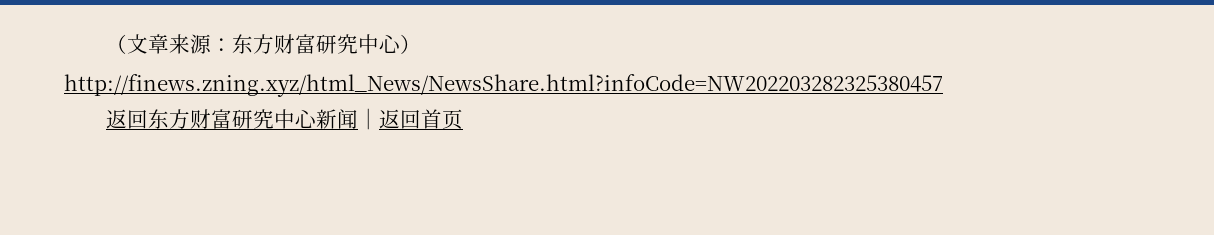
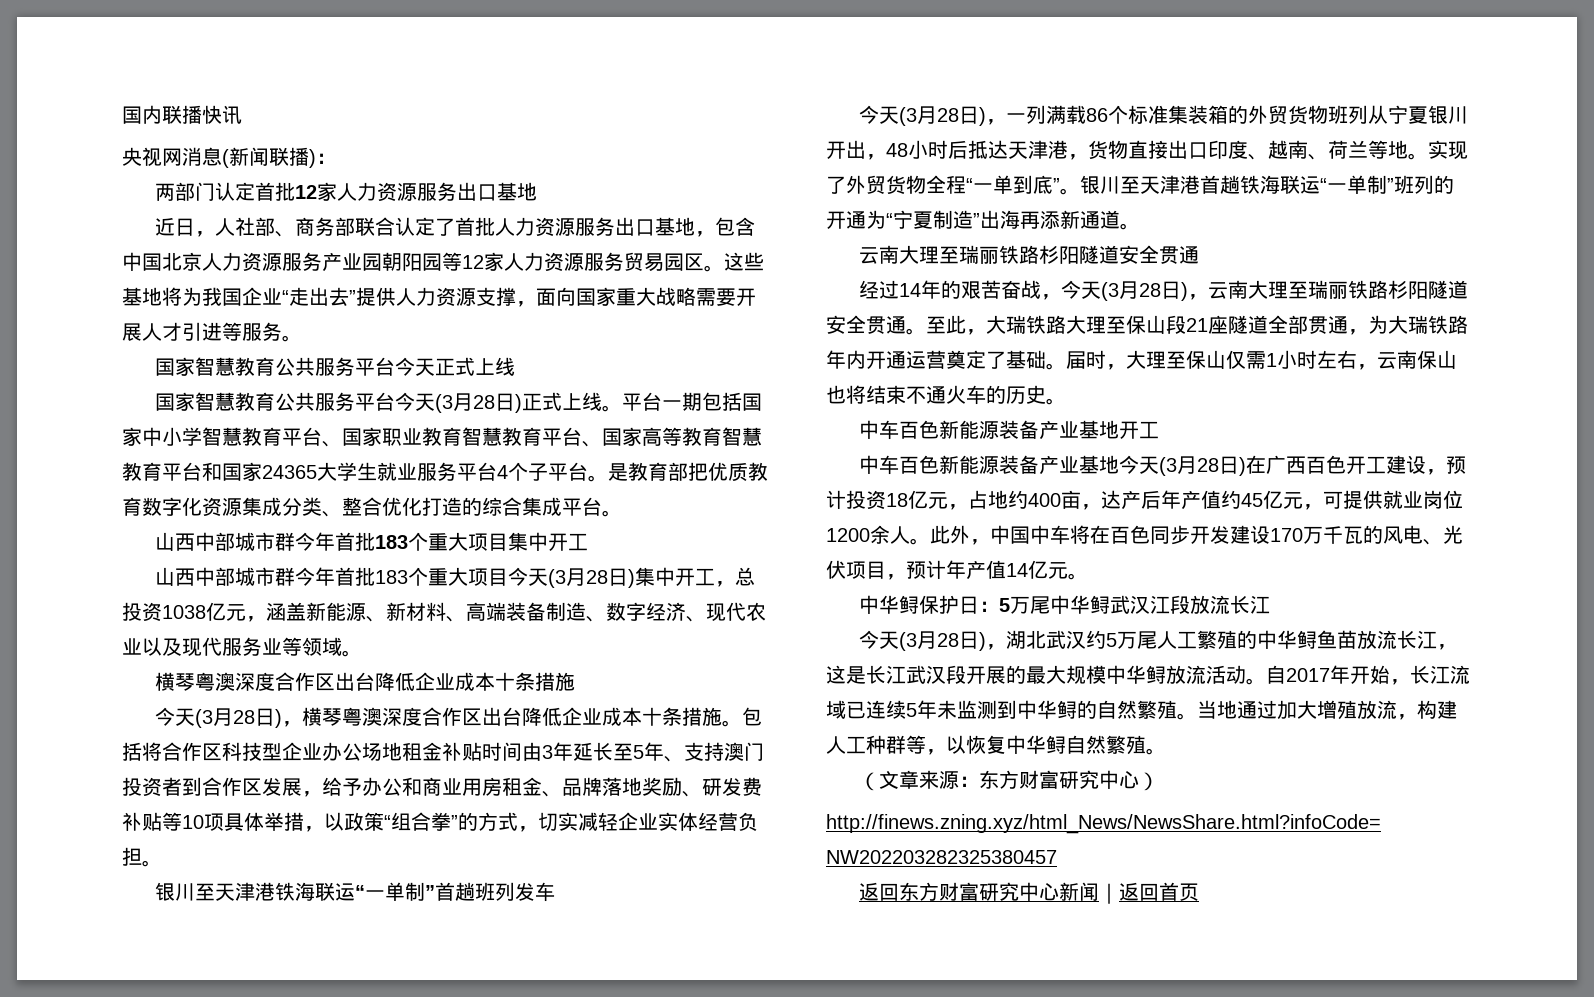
+ 国内联播快讯
+ 央视网消息(新闻联播)：
+ 两部门认定首批12家人力资源服务出口基地
+ 近日，人社部、商务部联合认定了首批人力资源服务出口基地，包含中国北京人力资源服务产业园朝阳园等12家人力资源服务贸易园区。这些基地将为我国企业“走出去”提供人力资源支撑，面向国家重大战略需要开展人才引进等服务。
+ 国家智慧教育公共服务平台今天正式上线
+ 国家智慧教育公共服务平台今天(3月28日)正式上线。平台一期包括国家中小学智慧教育平台、国家职业教育智慧教育平台、国家高等教育智慧教育平台和国家24365大学生就业服务平台4个子平台。是教育部把优质教育数字化资源集成分类、整合优化打造的综合集成平台。
+ 山西中部城市群今年首批183个重大项目集中开工
+ 山西中部城市群今年首批183个重大项目今天(3月28日)集中开工，总投资1038亿元，涵盖新能源、新材料、高端装备制造、数字经济、现代农业以及现代服务业等领域。
+ 横琴粤澳深度合作区出台降低企业成本十条措施
+ 今天(3月28日)，横琴粤澳深度合作区出台降低企业成本十条措施。包括将合作区科技型企业办公场地租金补贴时间由3年延长至5年、支持澳门投资者到合作区发展，给予办公和商业用房租金、品牌落地奖励、研发费补贴等10项具体举措，以政策“组合拳”的方式，切实减轻企业实体经营负担。
+ 银川至天津港铁海联运“一单制”首趟班列发车
+ 今天(3月28日)，一列满载86个标准集装箱的外贸货物班列从宁夏银川开出，48小时后抵达天津港，货物直接出口印度、越南、荷兰等地。实现了外贸货物全程“一单到底”。银川至天津港首趟铁海联运“一单制”班列的开通为“宁夏制造”出海再添新通道。
+ 云南大理至瑞丽铁路杉阳隧道安全贯通
+ 经过14年的艰苦奋战，今天(3月28日)，云南大理至瑞丽铁路杉阳隧道安全贯通。至此，大瑞铁路大理至保山段21座隧道全部贯通，为大瑞铁路年内开通运营奠定了基础。届时，大理至保山仅需1小时左右，云南保山也将结束不通火车的历史。
+ 中车百色新能源装备产业基地开工
+ 中车百色新能源装备产业基地今天(3月28日)在广西百色开工建设，预计投资18亿元，占地约400亩，达产后年产值约45亿元，可提供就业岗位1200余人。此外，中国中车将在百色同步开发建设170万千瓦的风电、光伏项目，预计年产值14亿元。
+ 中华鲟保护日：5万尾中华鲟武汉江段放流长江
+ 今天(3月28日)，湖北武汉约5万尾人工繁殖的中华鲟鱼苗放流长江，这是长江武汉段开展的最大规模中华鲟放流活动。自2017年开始，长江流域已连续5年未监测到中华鲟的自然繁殖。当地通过加大增殖放流，构建人工种群等，以恢复中华鲟自然繁殖。

